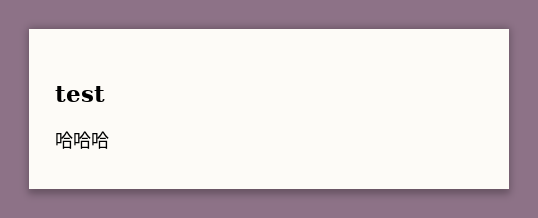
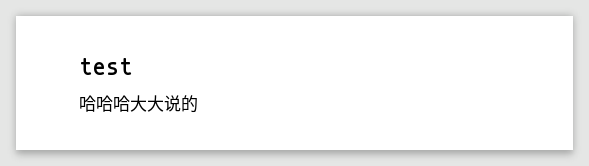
- 哈哈哈
+ 哈哈哈大大说的

